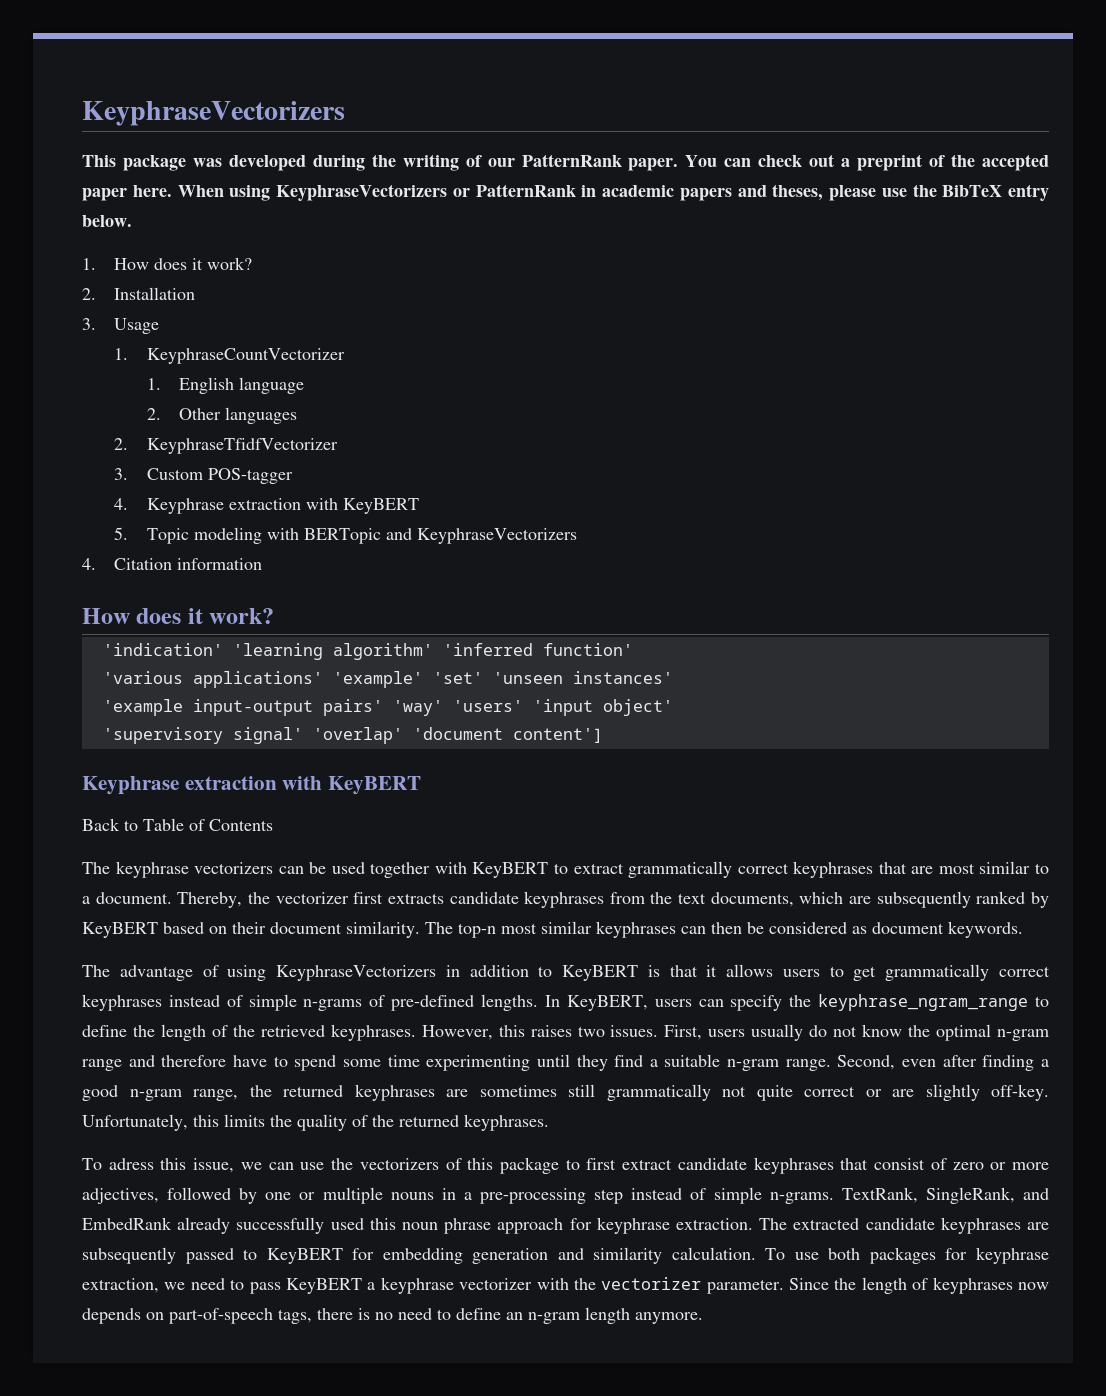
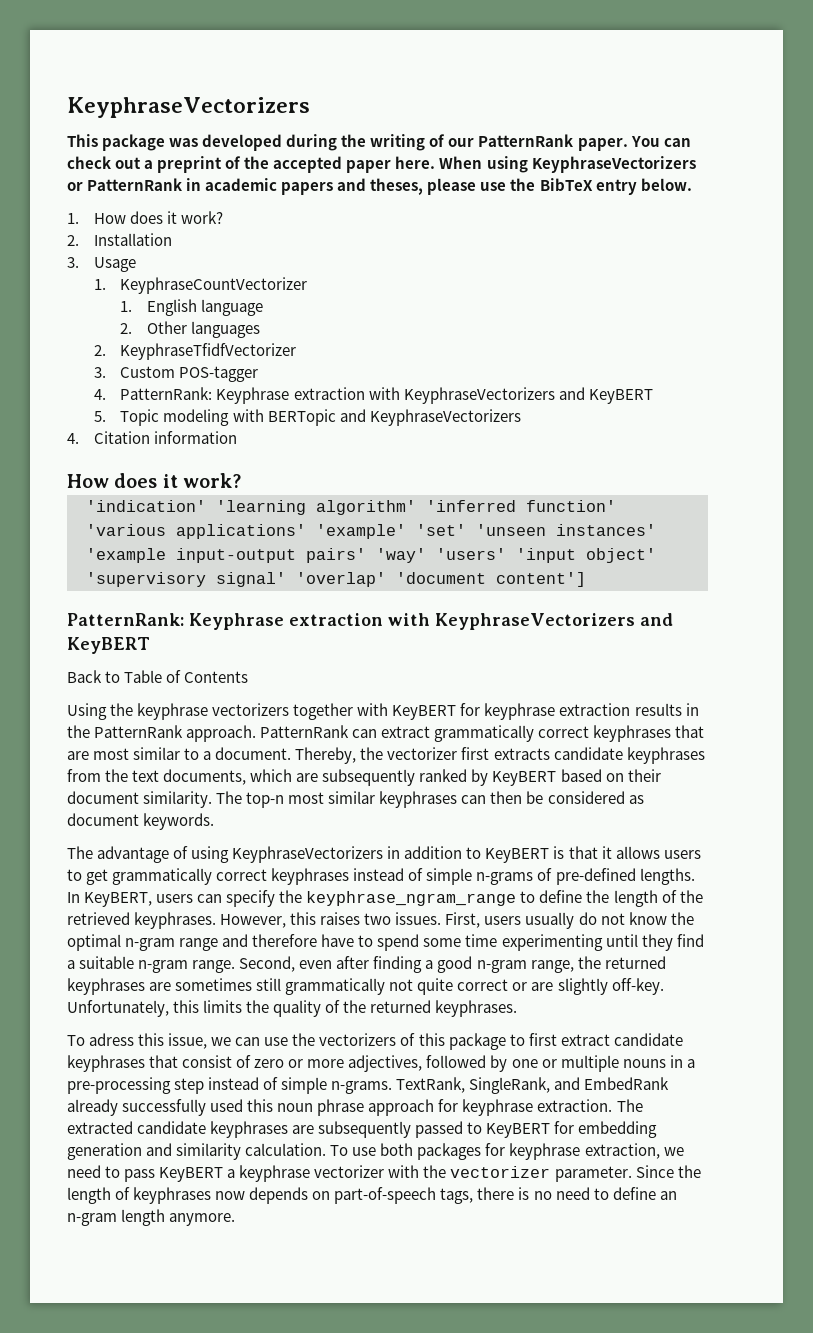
- 4. Keyphrase extraction with KeyBERT
+ 4. PatternRank: Keyphrase extraction with KeyphraseVectorizers and KeyBERT
  'supervisory signal' 'overlap' 'document content']
- Keyphrase extraction with KeyBERT
+ PatternRank: Keyphrase extraction with KeyphraseVectorizers and KeyBERT
- The keyphrase vectorizers can be used together with KeyBERT to extract grammatically correct keyphrases that are most similar to a document.
+ Using the keyphrase vectorizers together with KeyBERT for keyphrase extraction results in the PatternRank approach. PatternRank can extract grammatically correct keyphrases that are most similar to a document.

